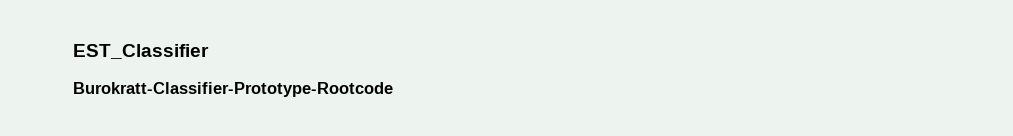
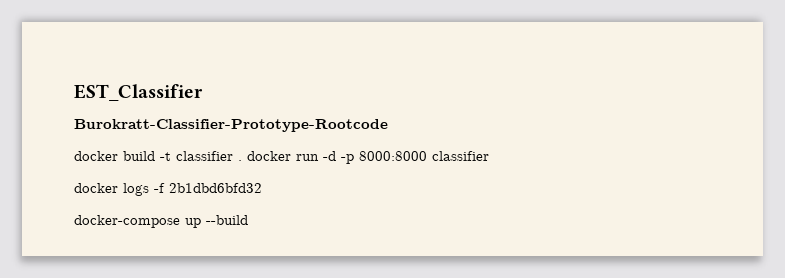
+ docker build -t classifier . docker run -d -p 8000:8000 classifier
+ docker logs -f 2b1dbd6bfd32
+ docker-compose up --build

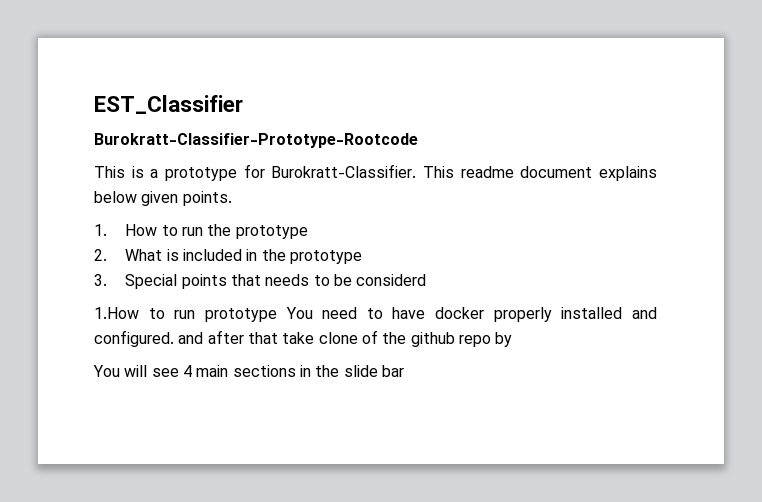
- docker build -t classifier . docker run -d -p 8000:8000 classifier
- docker logs -f 2b1dbd6bfd32
- docker-compose up --build
+ This is a prototype for Burokratt-Classifier. This readme document explains below given points.
+ 1. How to run the prototype
+ 2. What is included in the prototype
+ 3. Special points that needs to be considerd
+ 1.How to run prototype You need to have docker properly installed and configured. and after that take clone of the github repo by
+ You will see 4 main sections in the slide bar

